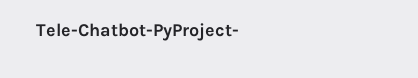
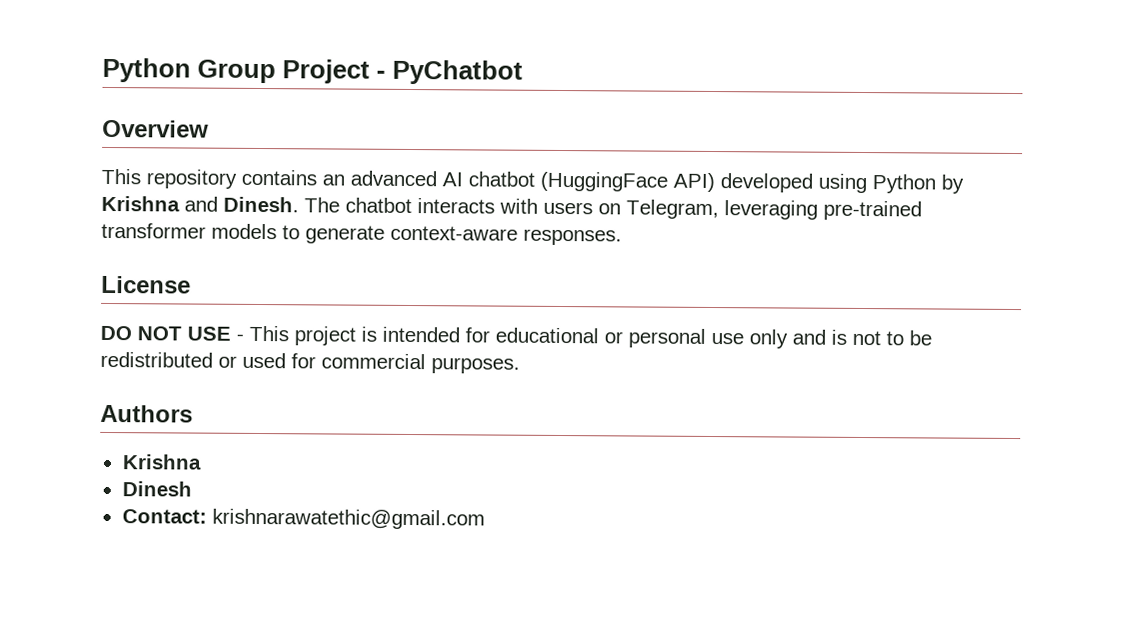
- Tele-Chatbot-PyProject-
+ Python Group Project - PyChatbot
+ Overview
+ This repository contains an advanced AI chatbot (HuggingFace API) developed using Python by Krishna and Dinesh. The chatbot interacts with users on Telegram, leveraging pre-trained transformer models to generate context-aware responses.
+ License
+ DO NOT USE - This project is intended for educational or personal use only and is not to be redistributed or used for commercial purposes.
+ Authors
+ Krishna
+ Dinesh
+ Contact: krishnarawatethic@gmail.com

